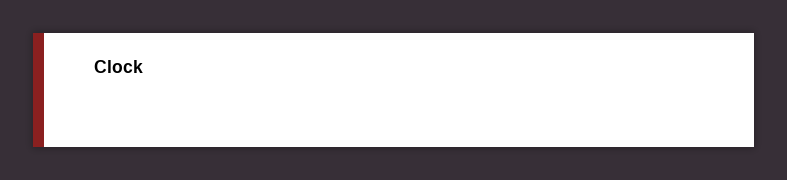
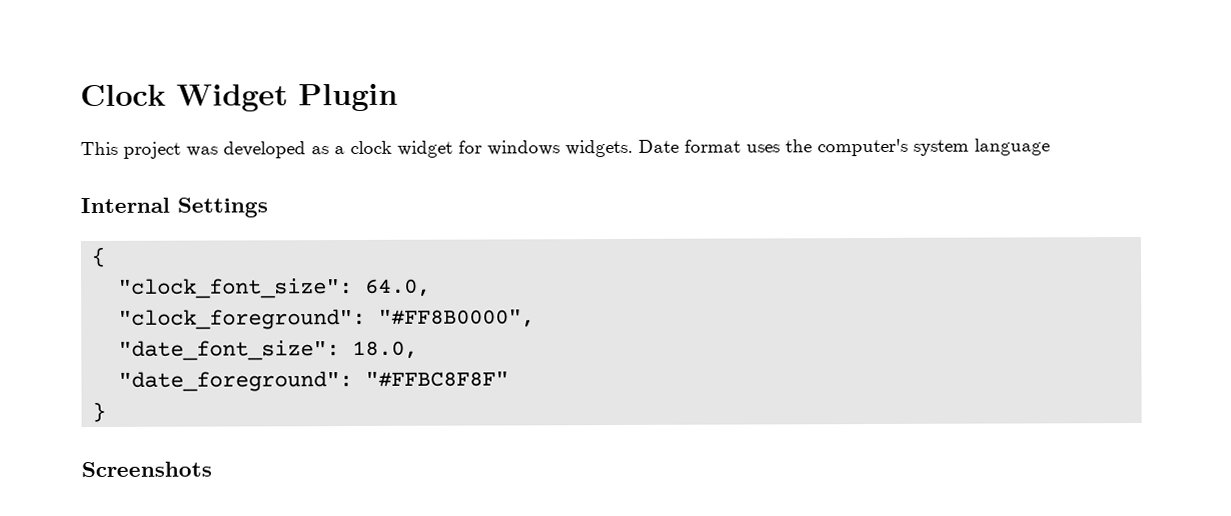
- Clock
+ Clock Widget Plugin
+ This project was developed as a clock widget for windows widgets. Date format uses the computer's system language
+ Internal Settings
+ {
+ "clock_font_size": 64.0,
+ "clock_foreground": "#FF8B0000",
+ "date_font_size": 18.0,
+ "date_foreground": "#FFBC8F8F"
+ }
+ Screenshots

